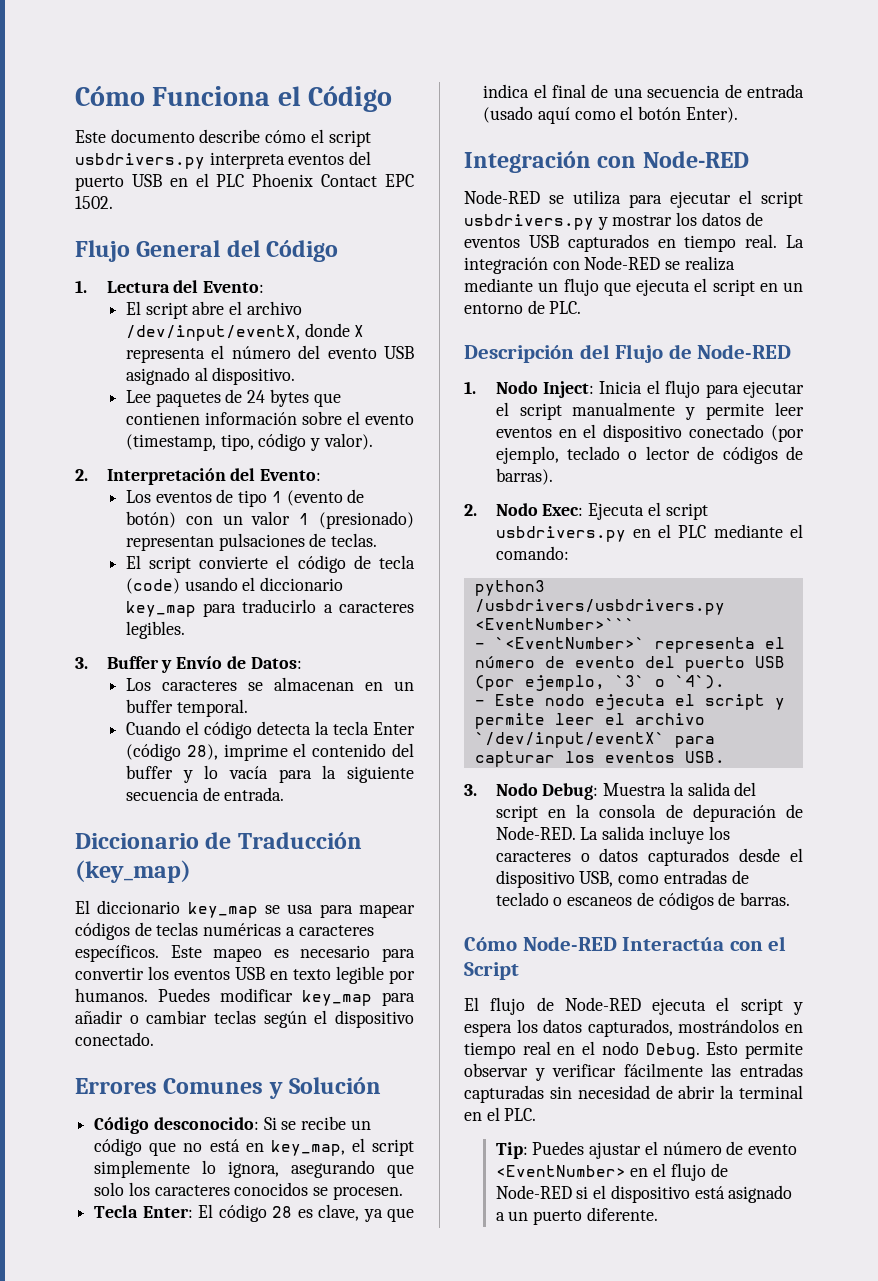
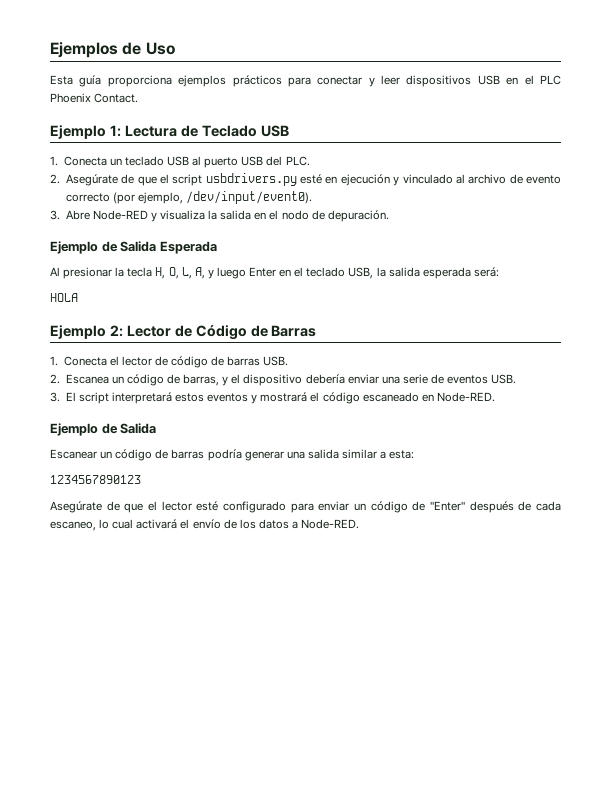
- Cómo Funciona el Código
- Este documento describe cómo el script usbdrivers.py interpreta eventos del puerto USB en el PLC Phoenix Contact EPC 1502.
- Flujo General del Código
- 1. Lectura del Evento:
- El script abre el archivo /dev/input/eventX, donde X representa el número del evento USB asignado al dispositivo.
- Lee paquetes de 24 bytes que contienen información sobre el evento (timestamp, tipo, código y valor).
- 2. Interpretación del Evento:
- Los eventos de tipo 1 (evento de botón) con un valor 1 (presionado) representan pulsaciones de teclas.
- El script convierte el código de tecla (code) usando el diccionario key_map para traducirlo a caracteres legibles.
- 3. Buffer y Envío de Datos:
- Los caracteres se almacenan en un buffer temporal.
- Cuando el código detecta la tecla Enter (código 28), imprime el contenido del buffer y lo vacía para la siguiente secuencia de entrada.
- Diccionario de Traducción (key_map)
- El diccionario key_map se usa para mapear códigos de teclas numéricas a caracteres específicos. Este mapeo es necesario para convertir los eventos USB en texto legible por humanos. Puedes modificar key_map para añadir o cambiar teclas según el dispositivo conectado.
- Errores Comunes y Solución
- Código desconocido: Si se recibe un código que no está en key_map, el script simplemente lo ignora, asegurando que solo los caracteres conocidos se procesen.
- Tecla Enter: El código 28 es clave, ya que indica el final de una secuencia de entrada (usado aquí como el botón Enter).
- Integración con Node-RED
- Node-RED se utiliza para ejecutar el script usbdrivers.py y mostrar los datos de eventos USB capturados en tiempo real. La integración con Node-RED se realiza mediante un flujo que ejecuta el script en un entorno de PLC.
- Descripción del Flujo de Node-RED
- 1. Nodo Inject: Inicia el flujo para ejecutar el script manualmente y permite leer eventos en el dispositivo conectado (por ejemplo, teclado o lector de códigos de barras).
- 2. Nodo Exec: Ejecuta el script usbdrivers.py en el PLC mediante el comando:
- python3 /usbdrivers/usbdrivers.py <EventNumber>```
- - `<EventNumber>` representa el número de evento del puerto USB (por ejemplo, `3` o `4`).
- - Este nodo ejecuta el script y permite leer el archivo `/dev/input/eventX` para capturar los eventos USB.
- 3. Nodo Debug: Muestra la salida del script en la consola de depuración de Node-RED. La salida incluye los caracteres o datos capturados desde el dispositivo USB, como entradas de teclado o escaneos de códigos de barras.
- Cómo Node-RED Interactúa con el Script
- El flujo de Node-RED ejecuta el script y espera los datos capturados, mostrándolos en tiempo real en el nodo Debug. Esto permite observar y verificar fácilmente las entradas capturadas sin necesidad de abrir la terminal en el PLC.
- Tip: Puedes ajustar el número de evento <EventNumber> en el flujo de Node-RED si el dispositivo está asignado a un puerto diferente.
+ Ejemplos de Uso
+ Esta guía proporciona ejemplos prácticos para conectar y leer dispositivos USB en el PLC Phoenix Contact.
+ Ejemplo 1: Lectura de Teclado USB
+ 1. Conecta un teclado USB al puerto USB del PLC.
+ 2. Asegúrate de que el script usbdrivers.py esté en ejecución y vinculado al archivo de evento correcto (por ejemplo, /dev/input/event0).
+ 3. Abre Node-RED y visualiza la salida en el nodo de depuración.
+ Ejemplo de Salida Esperada
+ Al presionar la tecla H, O, L, A, y luego Enter en el teclado USB, la salida esperada será:
+ HOLA
+ Ejemplo 2: Lector de Código de Barras
+ 1. Conecta el lector de código de barras USB.
+ 2. Escanea un código de barras, y el dispositivo debería enviar una serie de eventos USB.
+ 3. El script interpretará estos eventos y mostrará el código escaneado en Node-RED.
+ Ejemplo de Salida
+ Escanear un código de barras podría generar una salida similar a esta:
+ 1234567890123
+ Asegúrate de que el lector esté configurado para enviar un código de "Enter" después de cada escaneo, lo cual activará el envío de los datos a Node-RED.

